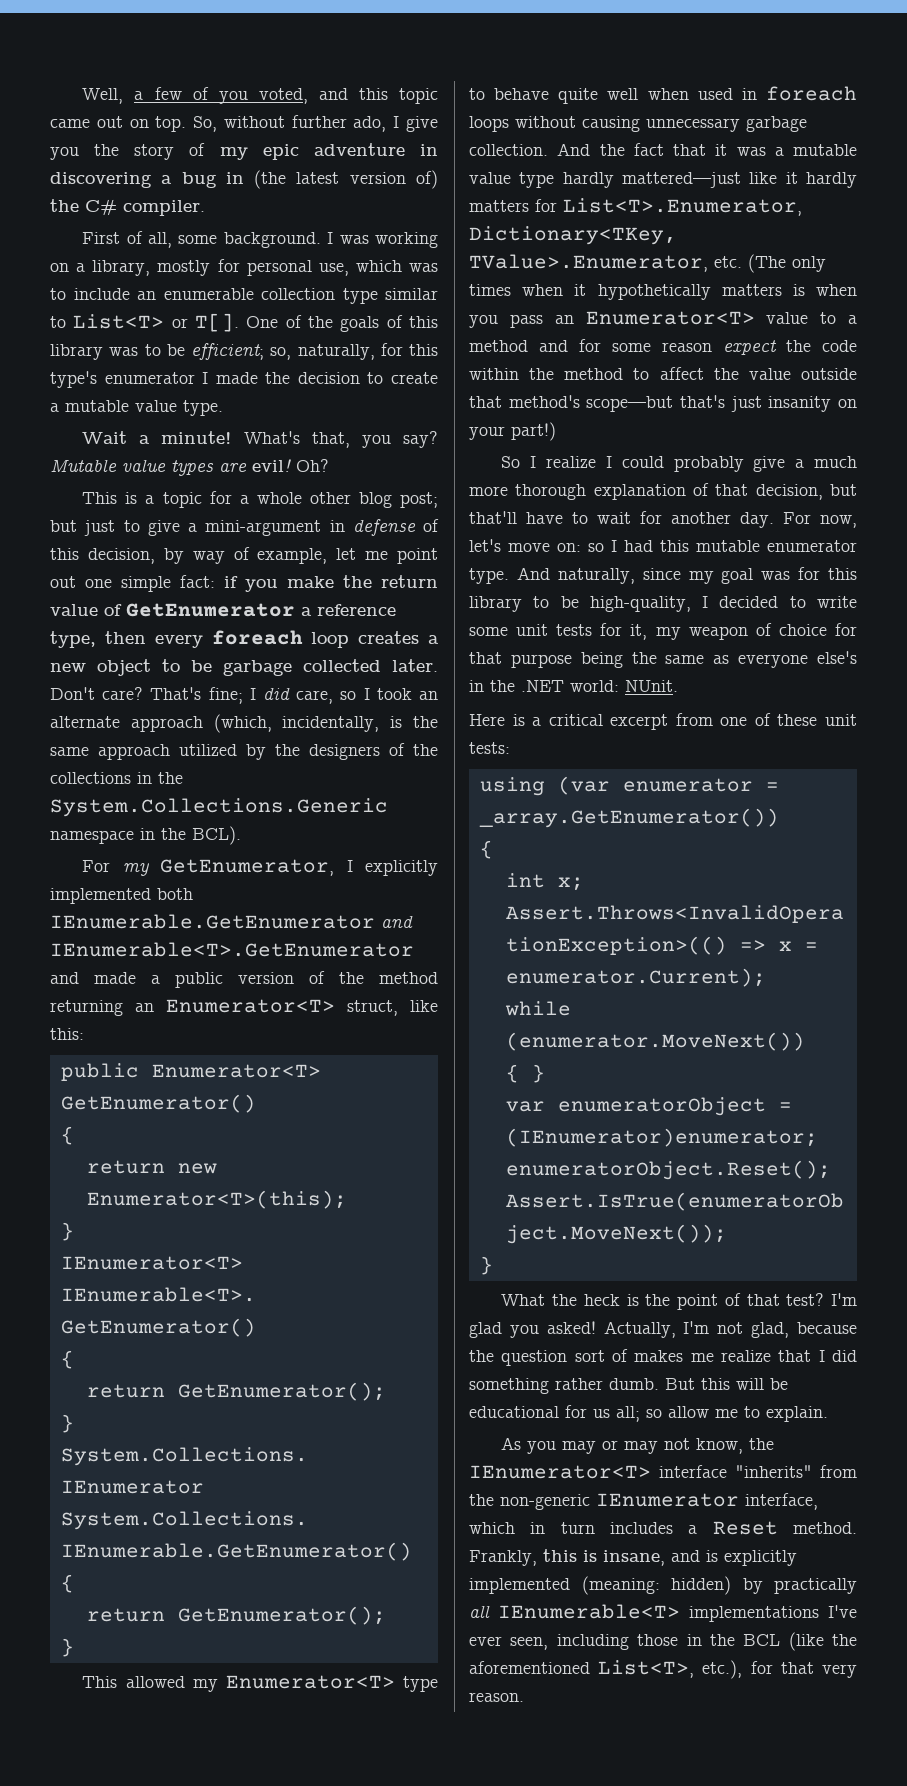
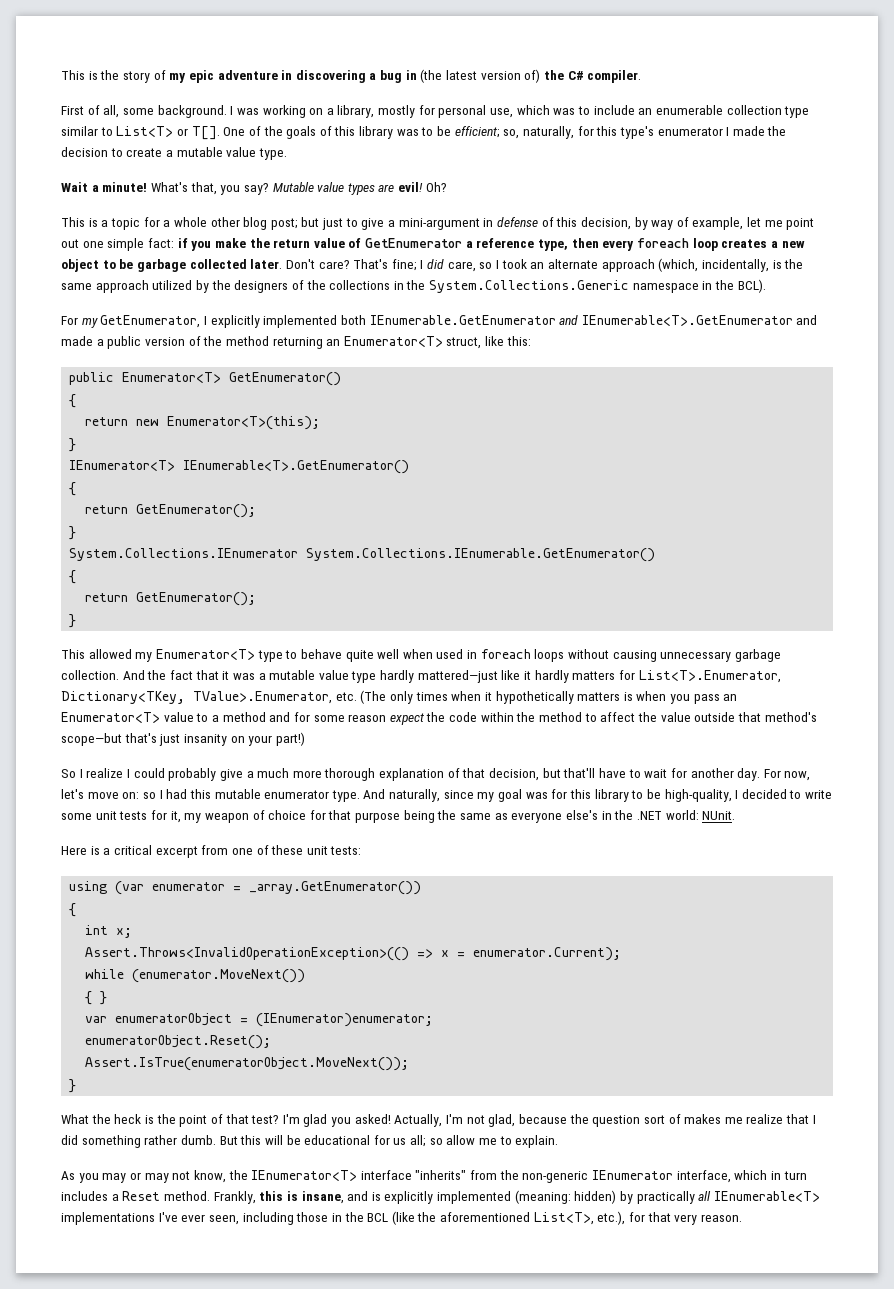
- Well, a few of you voted, and this topic came out on top. So, without further ado, I give you the story of my epic adventure in discovering a bug in (the latest version of) the C# compiler.
+ This is the story of my epic adventure in discovering a bug in (the latest version of) the C# compiler.

